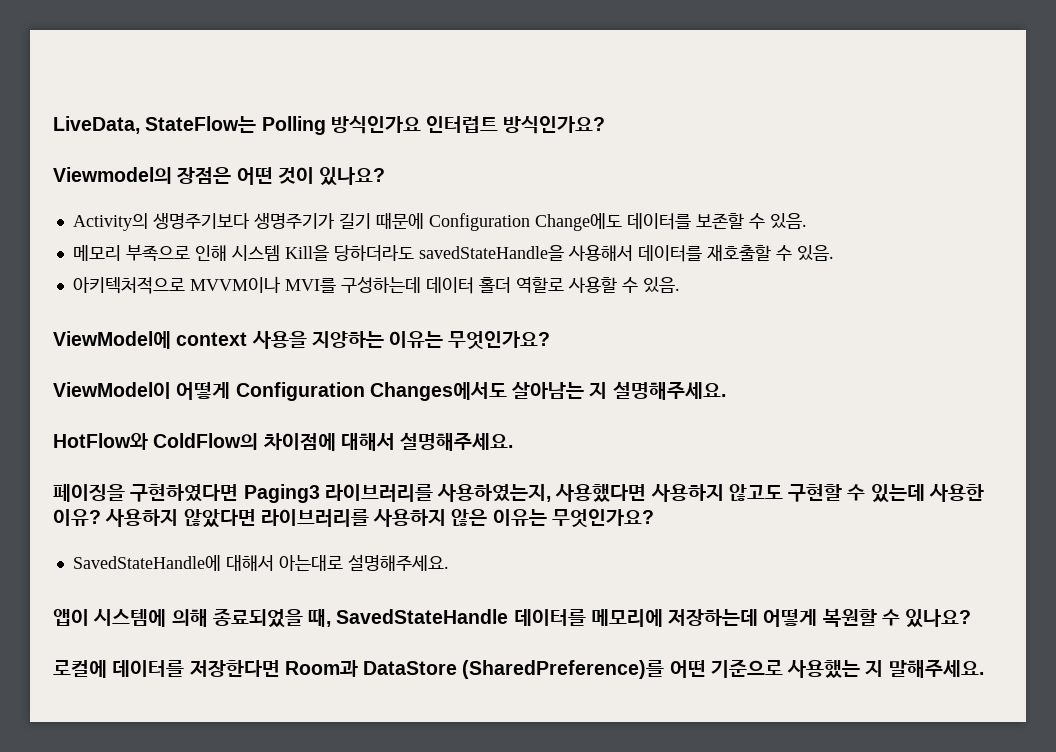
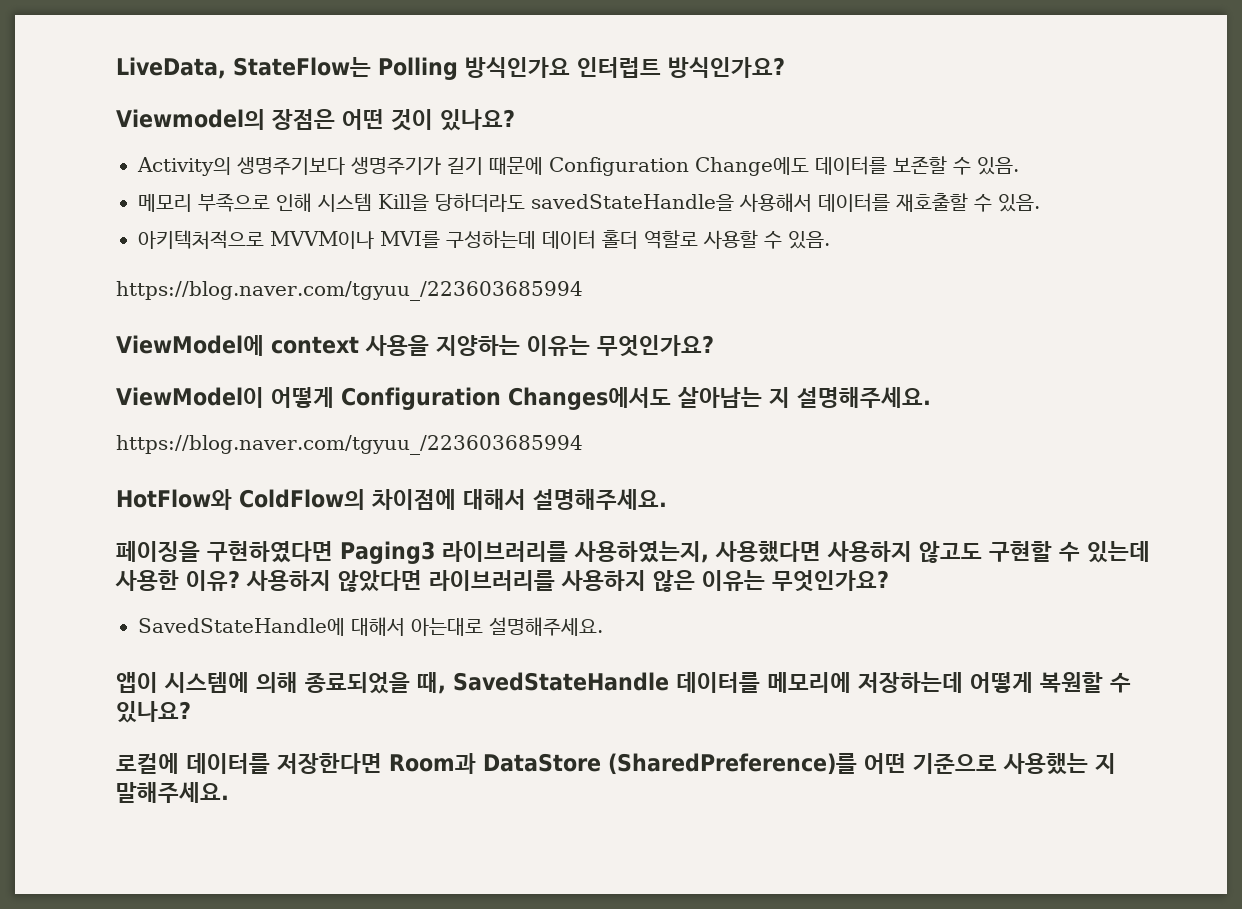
  아키텍처적으로 MVVM이나 MVI를 구성하는데 데이터 홀더 역할로 사용할 수 있음.
+ https://blog.naver.com/tgyuu_/223603685994
  ViewModel이 어떻게 Configuration Changes에서도 살아남는 지 설명해주세요.
+ https://blog.naver.com/tgyuu_/223603685994

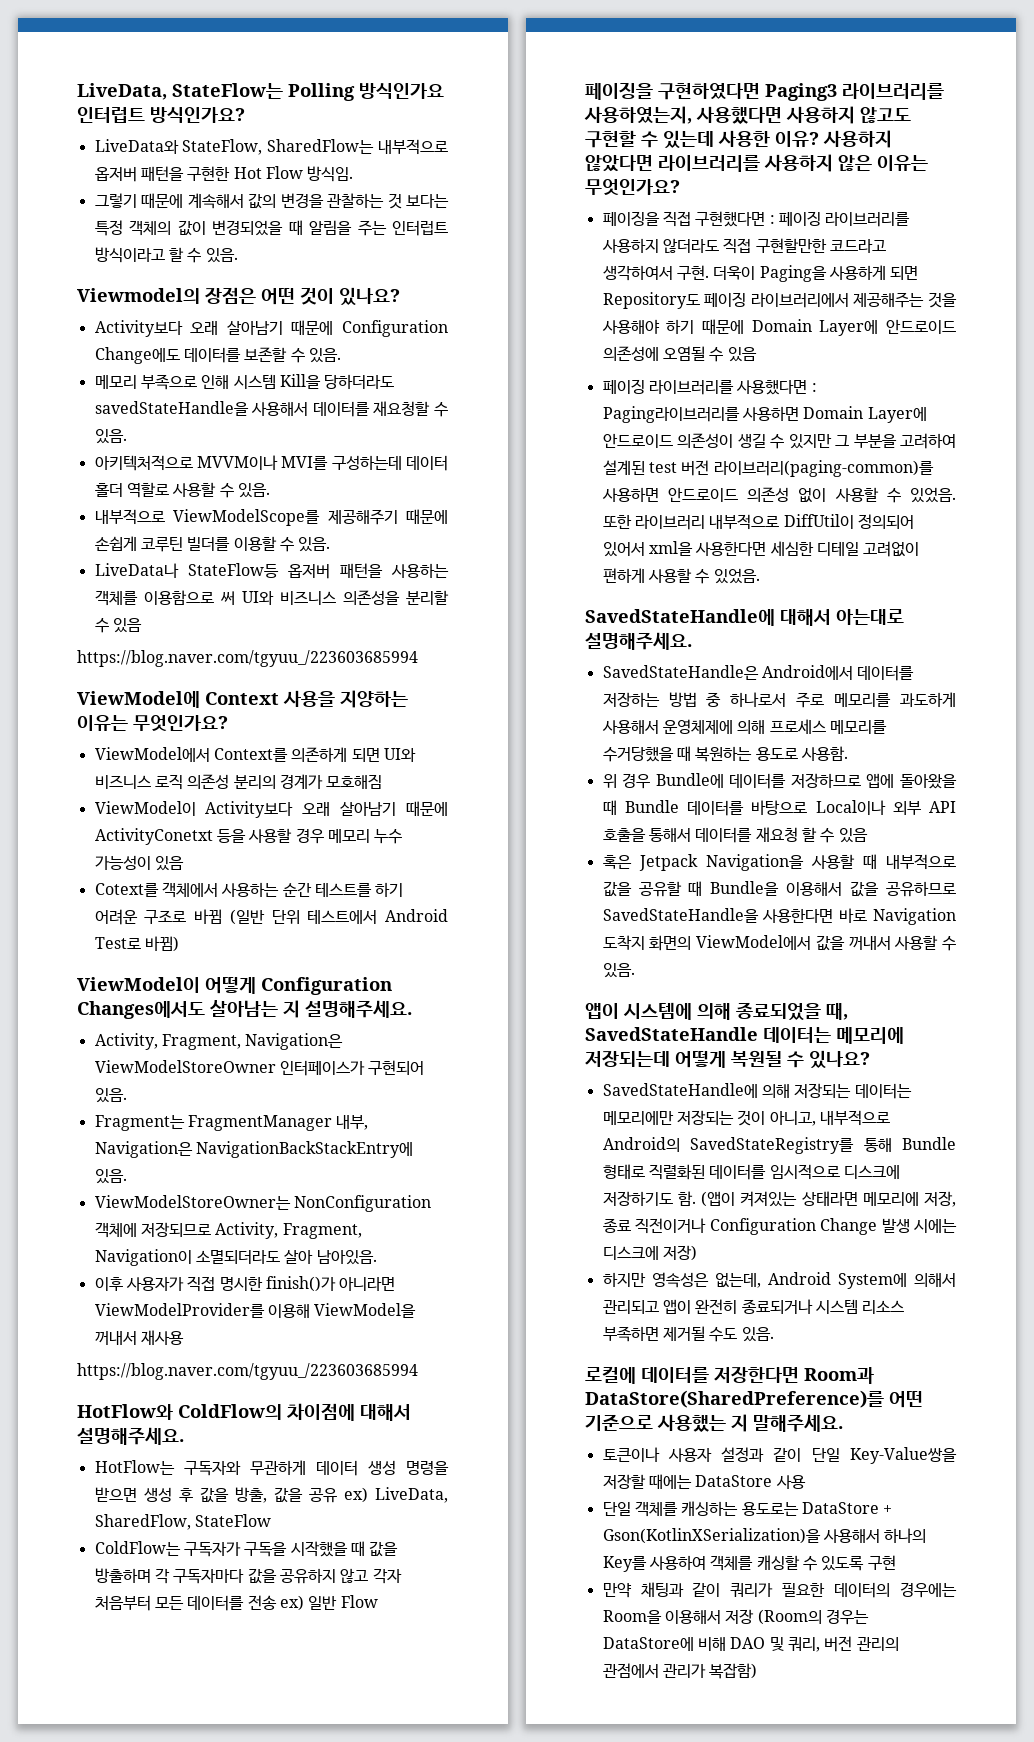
+ LiveData와 StateFlow, SharedFlow는 내부적으로 옵저버 패턴을 구현한 Hot Flow 방식임.
+ 그렇기 때문에 계속해서 값의 변경을 관찰하는 것 보다는 특정 객체의 값이 변경되었을 때 알림을 주는 인터럽트 방식이라고 할 수 있음.
- Activity의 생명주기보다 생명주기가 길기 때문에 Configuration Change에도 데이터를 보존할 수 있음.
+ Activity보다 오래 살아남기 때문에 Configuration Change에도 데이터를 보존할 수 있음.
- 메모리 부족으로 인해 시스템 Kill을 당하더라도 savedStateHandle을 사용해서 데이터를 재호출할 수 있음.
+ 메모리 부족으로 인해 시스템 Kill을 당하더라도 savedStateHandle을 사용해서 데이터를 재요청할 수 있음.
+ 내부적으로 ViewModelScope를 제공해주기 때문에 손쉽게 코루틴 빌더를 이용할 수 있음.
+ LiveData나 StateFlow등 옵저버 패턴을 사용하는 객체를 이용함으로 써 UI와 비즈니스 의존성을 분리할 수 있음
- ViewModel에 context 사용을 지양하는 이유는 무엇인가요?
+ ViewModel에 Context 사용을 지양하는 이유는 무엇인가요?
+ ViewModel에서 Context를 의존하게 되면 UI와 비즈니스 로직 의존성 분리의 경계가 모호해짐
+ ViewModel이 Activity보다 오래 살아남기 때문에 ActivityConetxt 등을 사용할 경우 메모리 누수 가능성이 있음
+ Cotext를 객체에서 사용하는 순간 테스트를 하기 어려운 구조로 바뀜 (일반 단위 테스트에서 Android Test로 바뀜)
+ Activity, Fragment, Navigation은 ViewModelStoreOwner 인터페이스가 구현되어 있음.
+ Fragment는 FragmentManager 내부, Navigation은 NavigationBackStackEntry에 있음.
+ ViewModelStoreOwner는 NonConfiguration 객체에 저장되므로 Activity, Fragment, Navigation이 소멸되더라도 살아 남아있음.
+ 이후 사용자가 직접 명시한 finish()가 아니라면 ViewModelProvider를 이용해 ViewModel을 꺼내서 재사용
+ HotFlow는 구독자와 무관하게 데이터 생성 명령을 받으면 생성 후 값을 방출, 값을 공유 ex) LiveData, SharedFlow, StateFlow
+ ColdFlow는 구독자가 구독을 시작했을 때 값을 방출하며 각 구독자마다 값을 공유하지 않고 각자 처음부터 모든 데이터를 전송 ex) 일반 Flow
+ 페이징을 직접 구현했다면 : 페이징 라이브러리를 사용하지 않더라도 직접 구현할만한 코드라고 생각하여서 구현. 더욱이 Paging을 사용하게 되면 Repository도 페이징 라이브러리에서 제공해주는 것을 사용해야 하기 때문에 Domain Layer에 안드로이드 의존성에 오염될 수 있음
+ 페이징 라이브러리를 사용했다면 : Paging라이브러리를 사용하면 Domain Layer에 안드로이드 의존성이 생길 수 있지만 그 부분을 고려하여 설계된 test 버전 라이브러리(paging-common)를 사용하면 안드로이드 의존성 없이 사용할 수 있었음. 또한 라이브러리 내부적으로 DiffUtil이 정의되어 있어서 xml을 사용한다면 세심한 디테일 고려없이 편하게 사용할 수 있었음.
  SavedStateHandle에 대해서 아는대로 설명해주세요.
+ SavedStateHandle은 Android에서 데이터를 저장하는 방법 중 하나로서 주로 메모리를 과도하게 사용해서 운영체제에 의해 프로세스 메모리를 수거당했을 때 복원하는 용도로 사용함.
+ 위 경우 Bundle에 데이터를 저장하므로 앱에 돌아왔을 때 Bundle 데이터를 바탕으로 Local이나 외부 API 호출을 통해서 데이터를 재요청 할 수 있음
+ 혹은 Jetpack Navigation을 사용할 때 내부적으로 값을 공유할 때 Bundle을 이용해서 값을 공유하므로 SavedStateHandle을 사용한다면 바로 Navigation 도착지 화면의 ViewModel에서 값을 꺼내서 사용할 수 있음.
- 앱이 시스템에 의해 종료되었을 때, SavedStateHandle 데이터를 메모리에 저장하는데 어떻게 복원할 수 있나요?
+ 앱이 시스템에 의해 종료되었을 때, SavedStateHandle 데이터는 메모리에 저장되는데 어떻게 복원될 수 있나요?
+ SavedStateHandle에 의해 저장되는 데이터는 메모리에만 저장되는 것이 아니고, 내부적으로 Android의 SavedStateRegistry를 통해 Bundle 형태로 직렬화된 데이터를 임시적으로 디스크에 저장하기도 함. (앱이 켜져있는 상태라면 메모리에 저장, 종료 직전이거나 Configuration Change 발생 시에는 디스크에 저장)
+ 하지만 영속성은 없는데, Android System에 의해서 관리되고 앱이 완전히 종료되거나 시스템 리소스 부족하면 제거될 수도 있음.
- 로컬에 데이터를 저장한다면 Room과 DataStore (SharedPreference)를 어떤 기준으로 사용했는 지 말해주세요.
+ 로컬에 데이터를 저장한다면 Room과 DataStore(SharedPreference)를 어떤 기준으로 사용했는 지 말해주세요.
+ 토큰이나 사용자 설정과 같이 단일 Key-Value쌍을 저장할 때에는 DataStore 사용
+ 단일 객체를 캐싱하는 용도로는 DataStore + Gson(KotlinXSerialization)을 사용해서 하나의 Key를 사용하여 객체를 캐싱할 수 있도록 구현
+ 만약 채팅과 같이 쿼리가 필요한 데이터의 경우에는 Room을 이용해서 저장 (Room의 경우는 DataStore에 비해 DAO 및 쿼리, 버전 관리의 관점에서 관리가 복잡함)

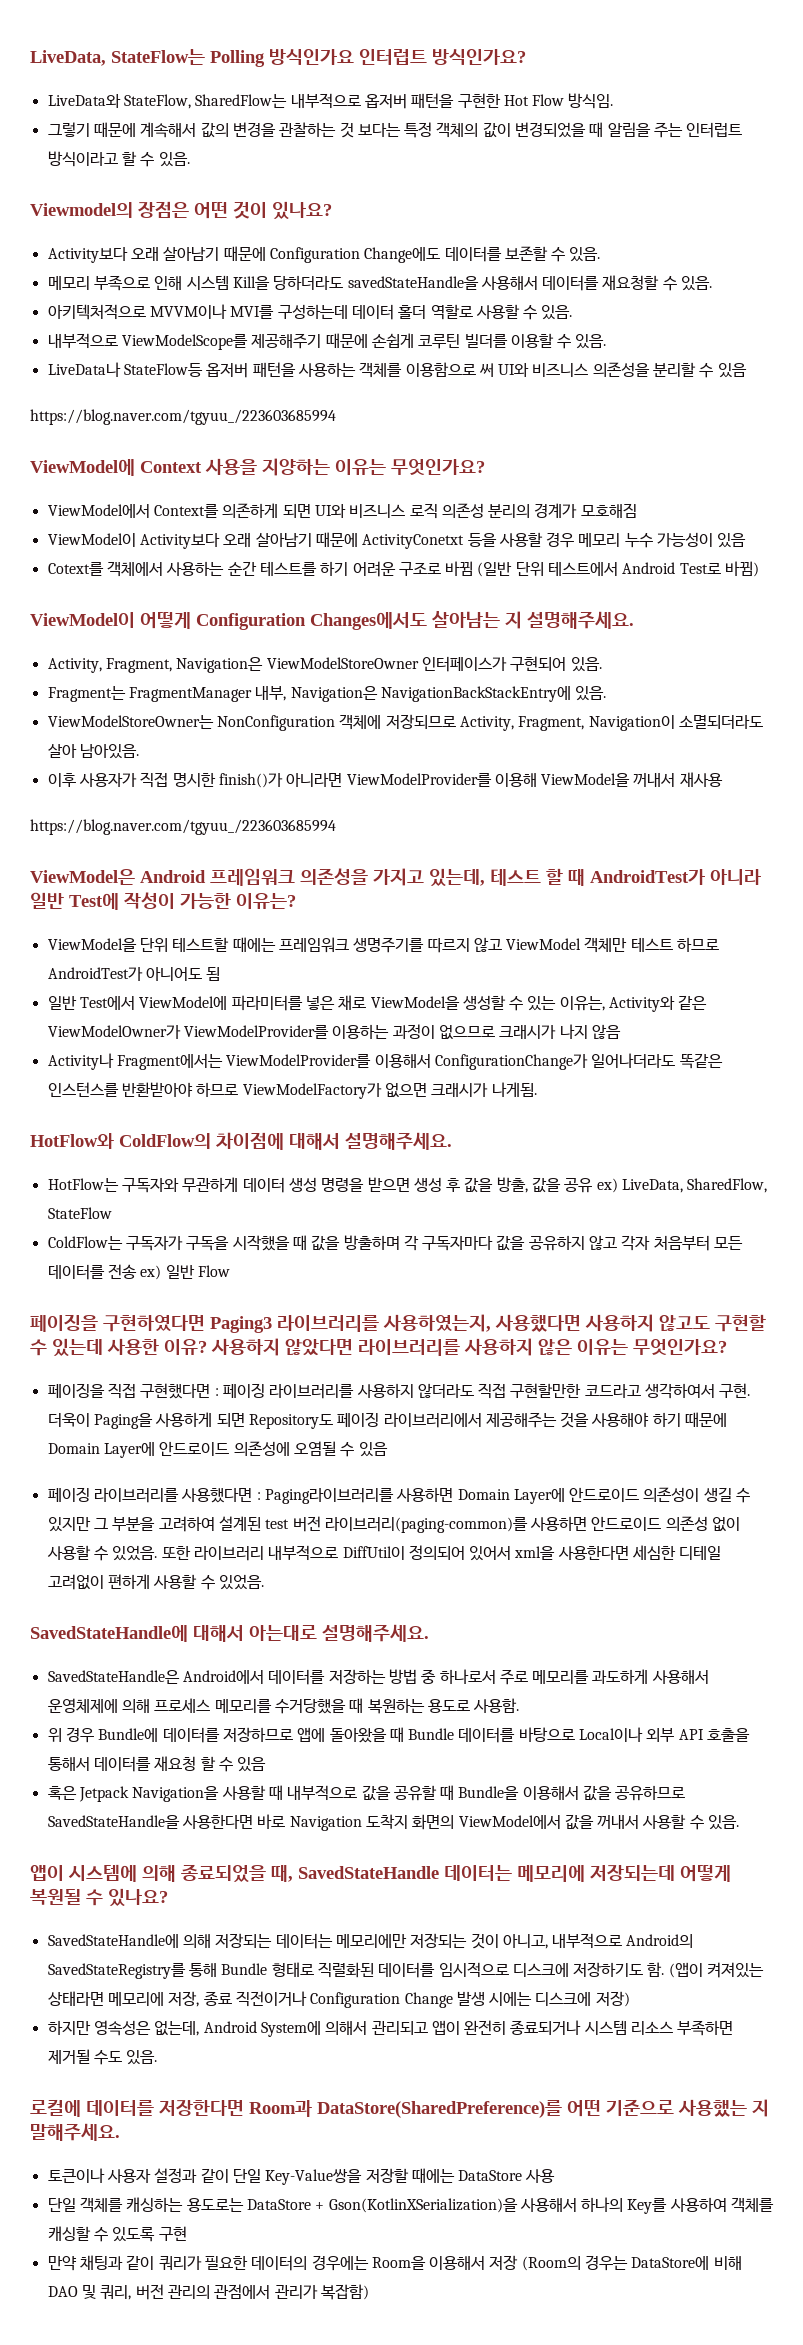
+ ViewModel은 Android 프레임워크 의존성을 가지고 있는데, 테스트 할 때 AndroidTest가 아니라 일반 Test에 작성이 가능한 이유는?
+ ViewModel을 단위 테스트할 때에는 프레임워크 생명주기를 따르지 않고 ViewModel 객체만 테스트 하므로 AndroidTest가 아니어도 됨
+ 일반 Test에서 ViewModel에 파라미터를 넣은 채로 ViewModel을 생성할 수 있는 이유는, Activity와 같은 ViewModelOwner가 ViewModelProvider를 이용하는 과정이 없으므로 크래시가 나지 않음
+ Activity나 Fragment에서는 ViewModelProvider를 이용해서 ConfigurationChange가 일어나더라도 똑같은 인스턴스를 반환받아야 하므로 ViewModelFactory가 없으면 크래시가 나게됨.

